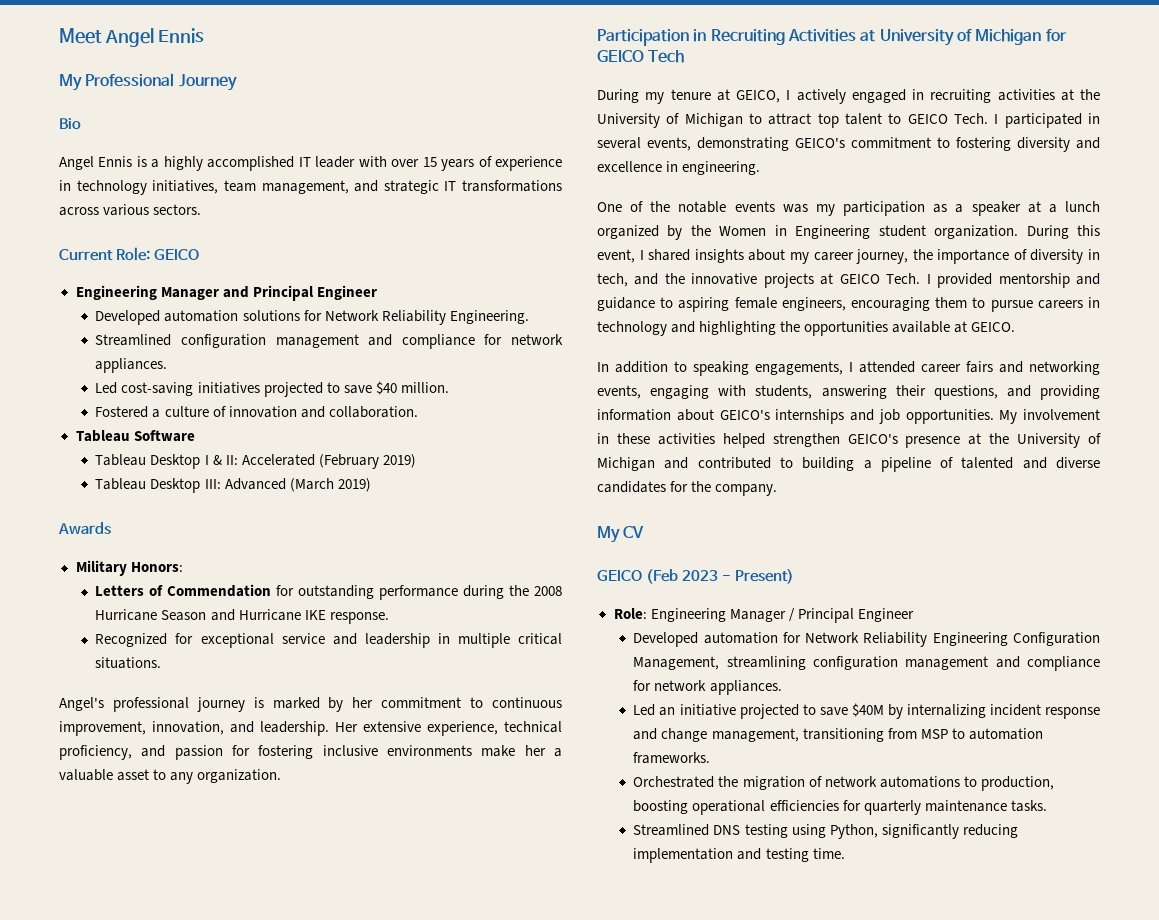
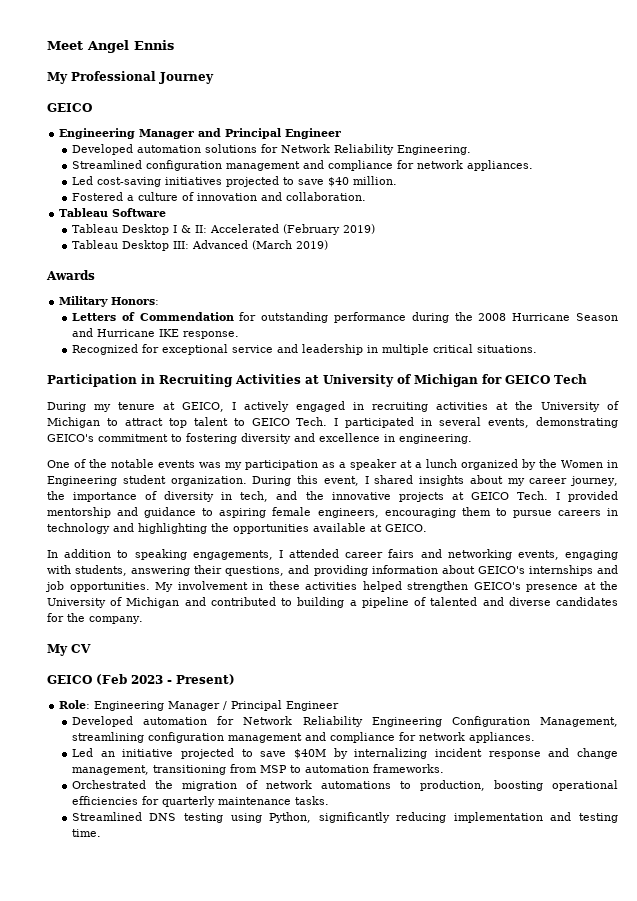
  My Professional Journey
- Bio
- Angel Ennis is a highly accomplished IT leader with over 15 years of experience in technology initiatives, team management, and strategic IT transformations across various sectors.
- Current Role: GEICO
+ GEICO
- Angel's professional journey is marked by her commitment to continuous improvement, innovation, and leadership. Her extensive experience, technical proficiency, and passion for fostering inclusive environments make her a valuable asset to any organization.

